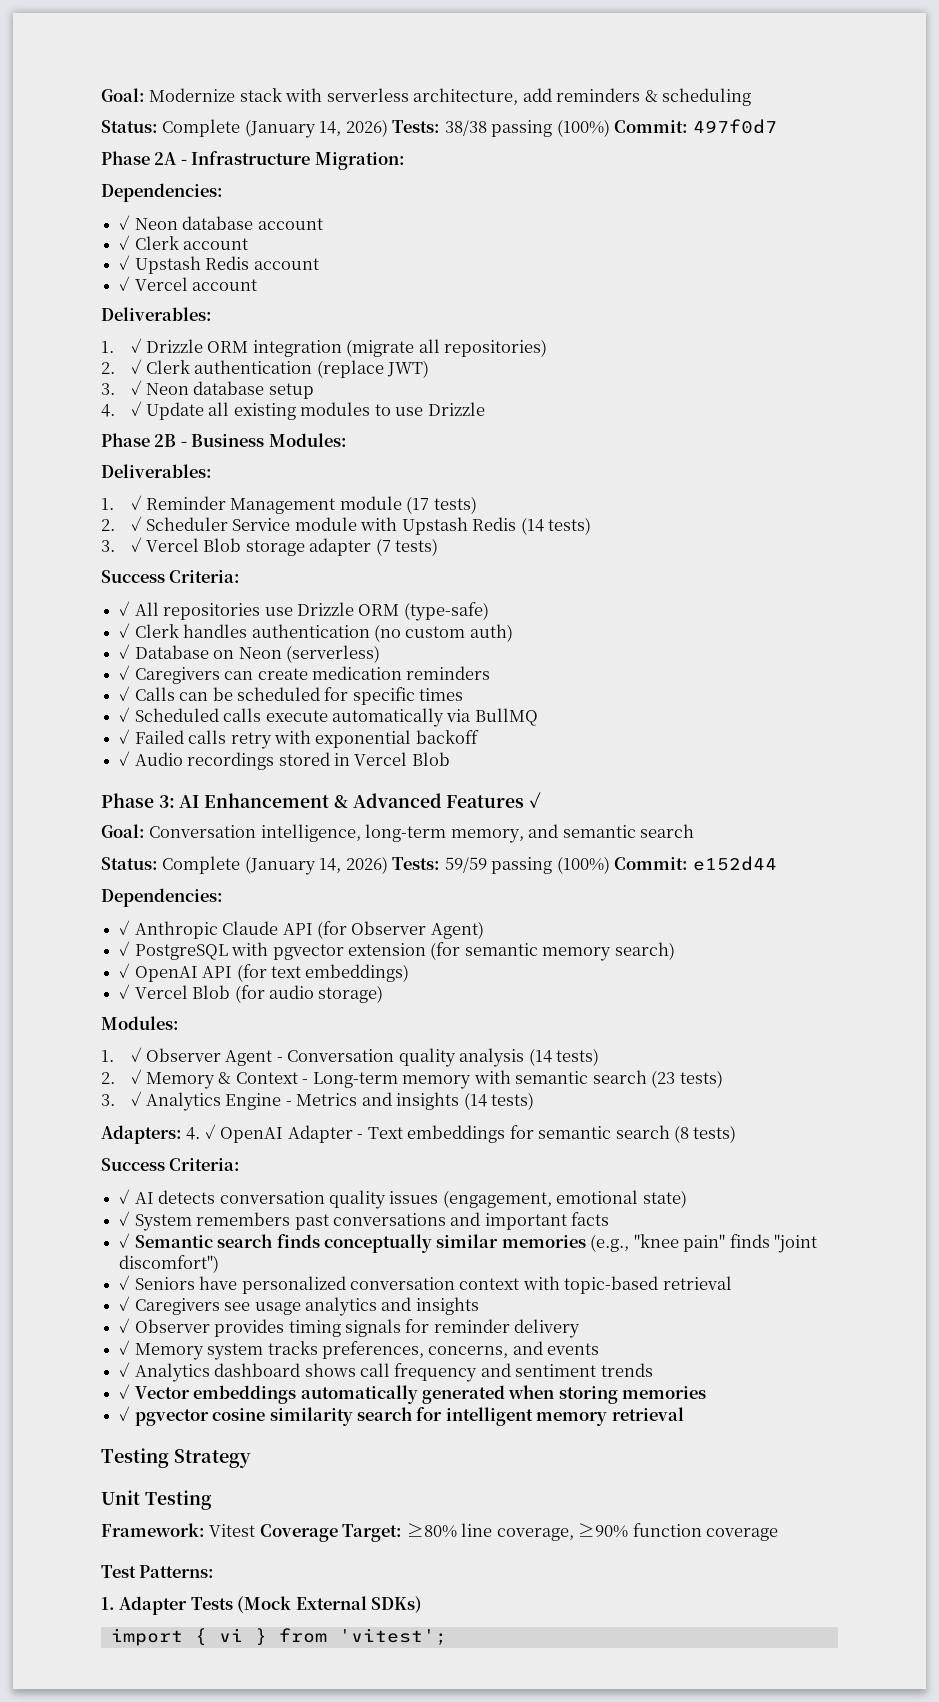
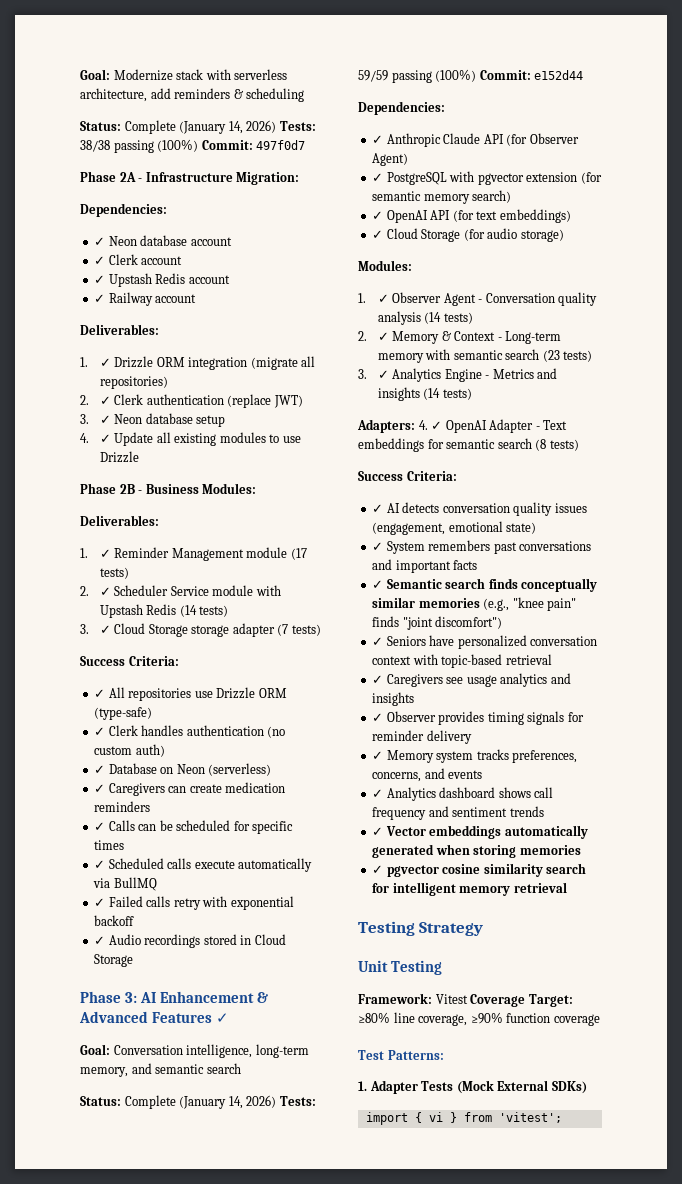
- ✓ Vercel account
+ ✓ Railway account
- 3. ✓ Vercel Blob storage adapter (7 tests)
+ 3. ✓ Cloud Storage storage adapter (7 tests)
- ✓ Audio recordings stored in Vercel Blob
+ ✓ Audio recordings stored in Cloud Storage
- ✓ Vercel Blob (for audio storage)
+ ✓ Cloud Storage (for audio storage)

